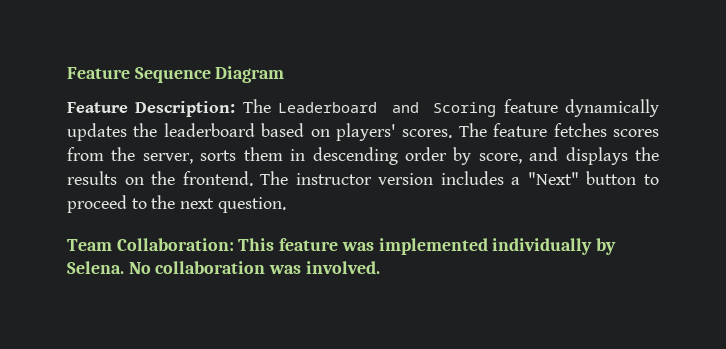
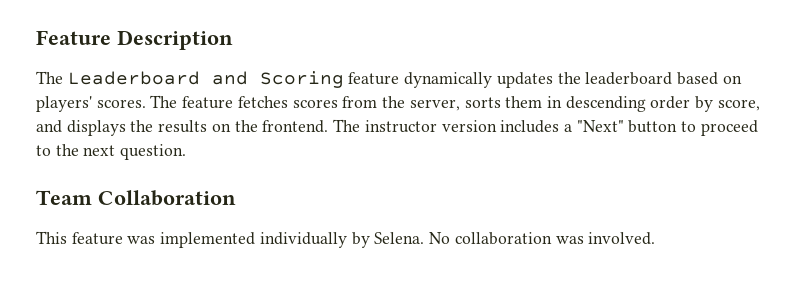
- Feature Sequence Diagram
- Feature Description: The Leaderboard and Scoring feature dynamically updates the leaderboard based on players' scores.
+ Feature Description
+ The Leaderboard and Scoring feature dynamically updates the leaderboard based on players' scores.
- Team Collaboration: This feature was implemented individually by Selena.
+ Team Collaboration
+ This feature was implemented individually by Selena.

